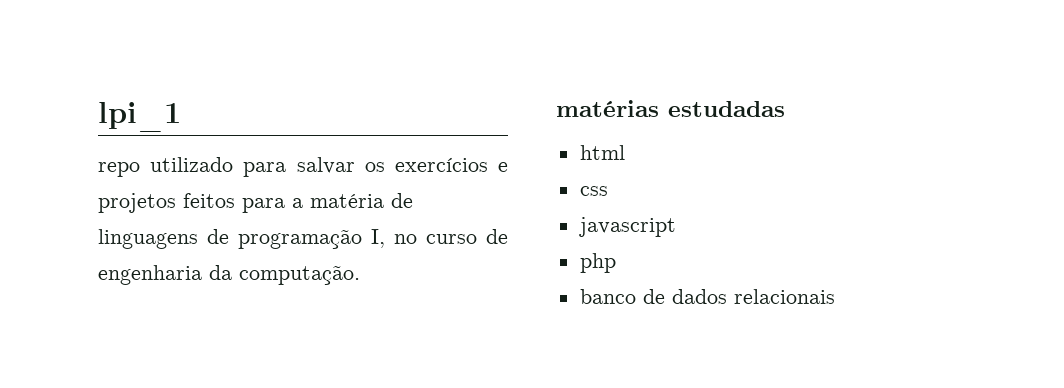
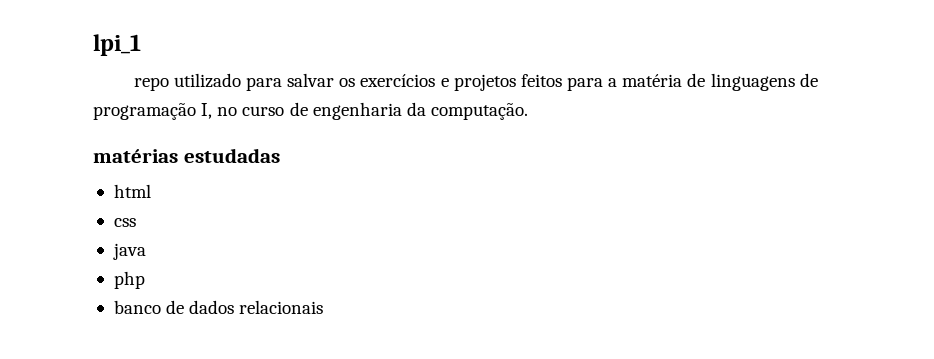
- javascript
+ java

